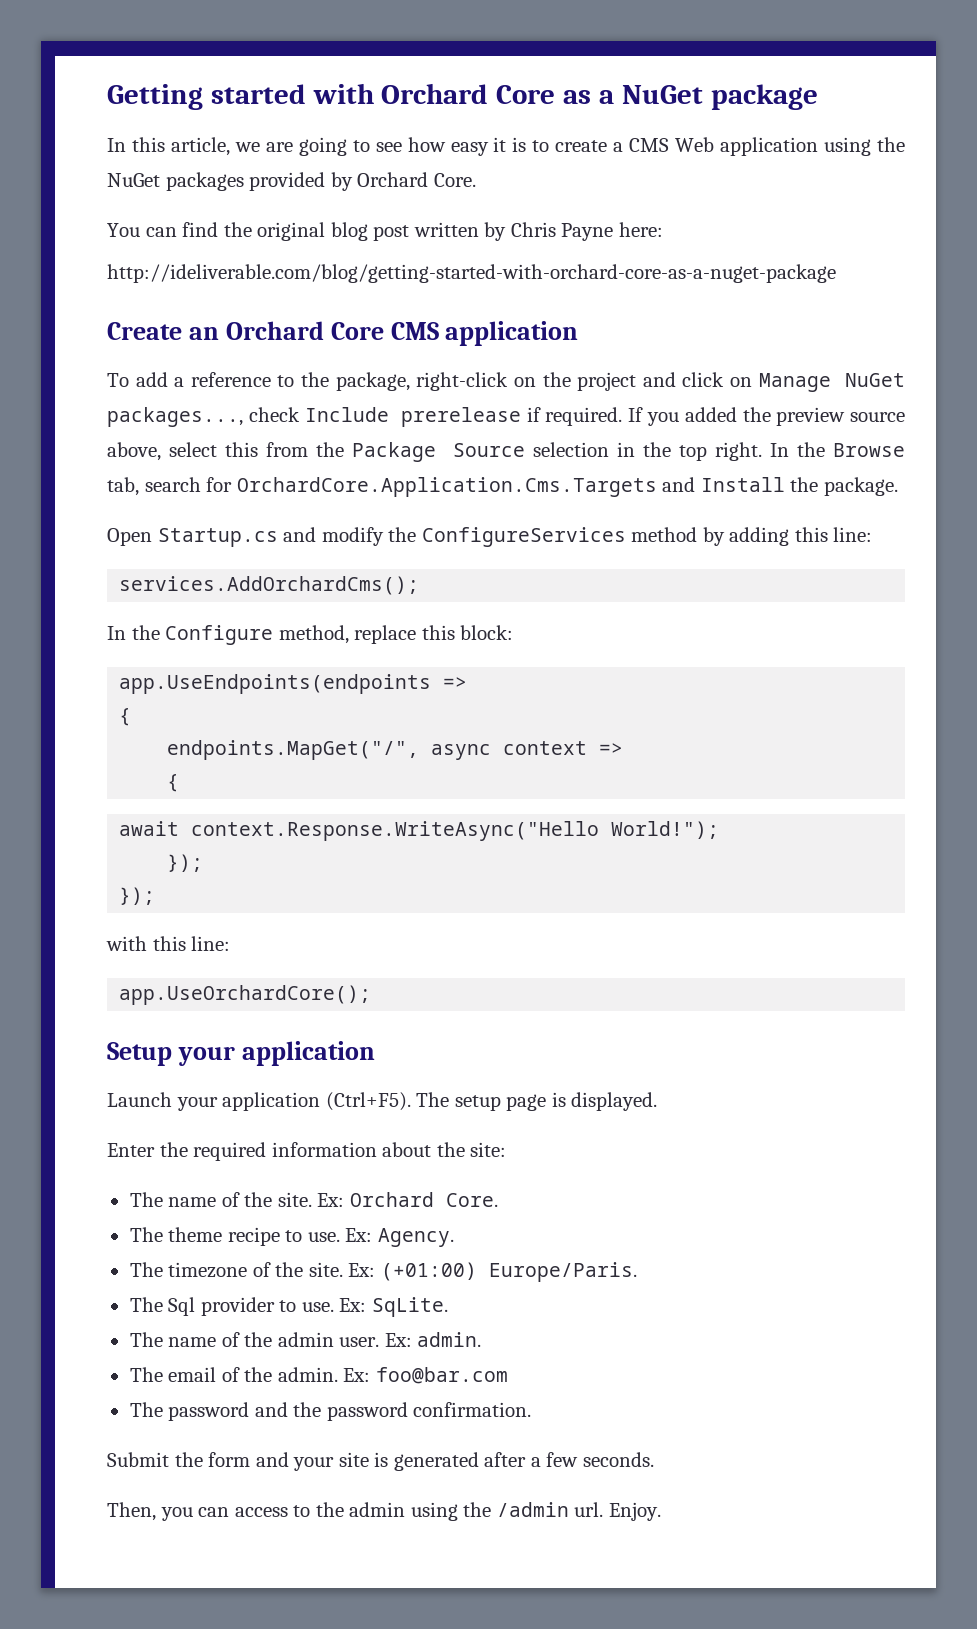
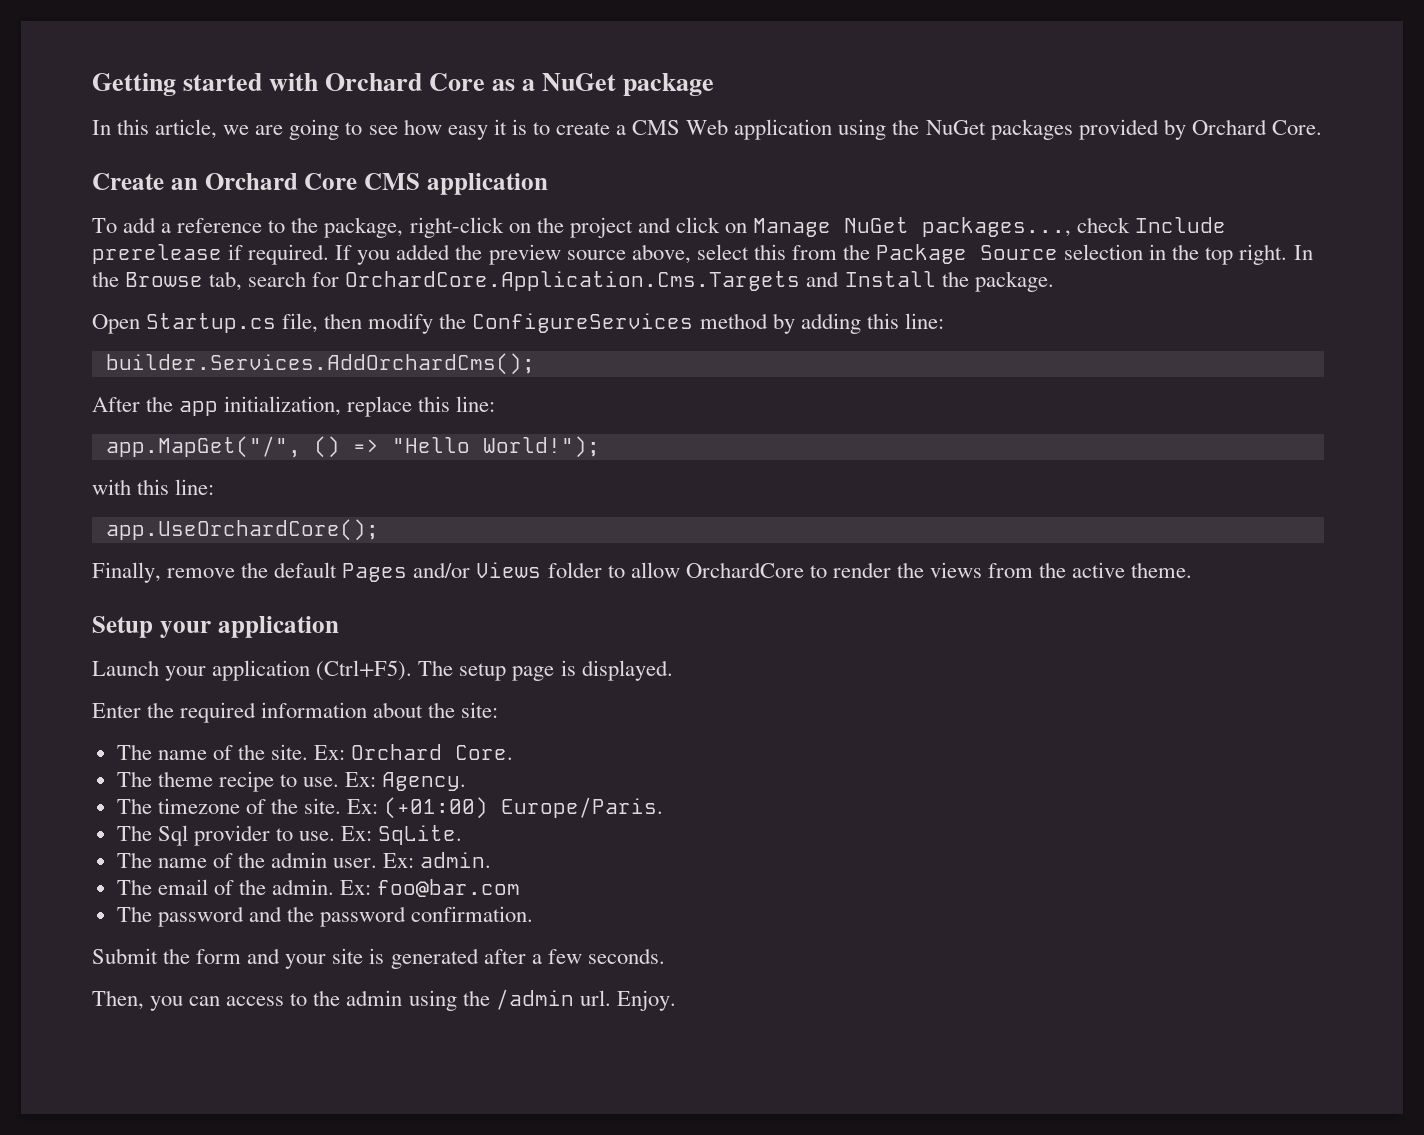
- You can find the original blog post written by Chris Payne here:
- http://ideliverable.com/blog/getting-started-with-orchard-core-as-a-nuget-package
- Open Startup.cs and modify the ConfigureServices method by adding this line:
+ Open Startup.cs file, then modify the ConfigureServices method by adding this line:
- services.AddOrchardCms();
- In the Configure method, replace this block:
- app.UseEndpoints(endpoints =>
- {
- endpoints.MapGet("/", async context =>
- {
- await context.Response.WriteAsync("Hello World!");
- });
- });
+ builder.Services.AddOrchardCms();
+ After the app initialization, replace this line:
+ app.MapGet("/", () => "Hello World!");
+ Finally, remove the default Pages and/or Views folder to allow OrchardCore to render the views from the active theme.

